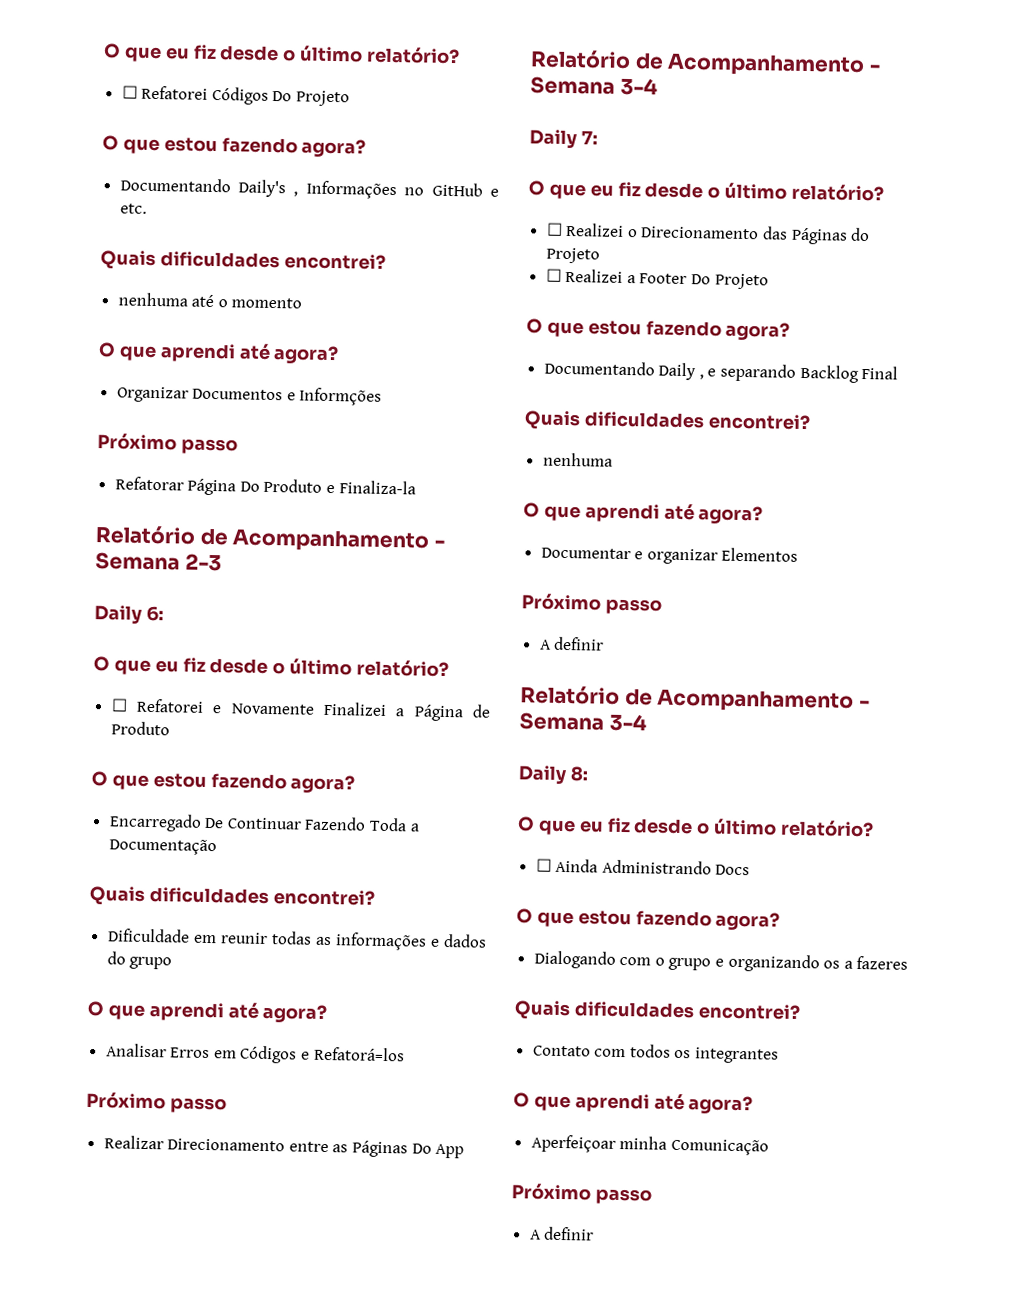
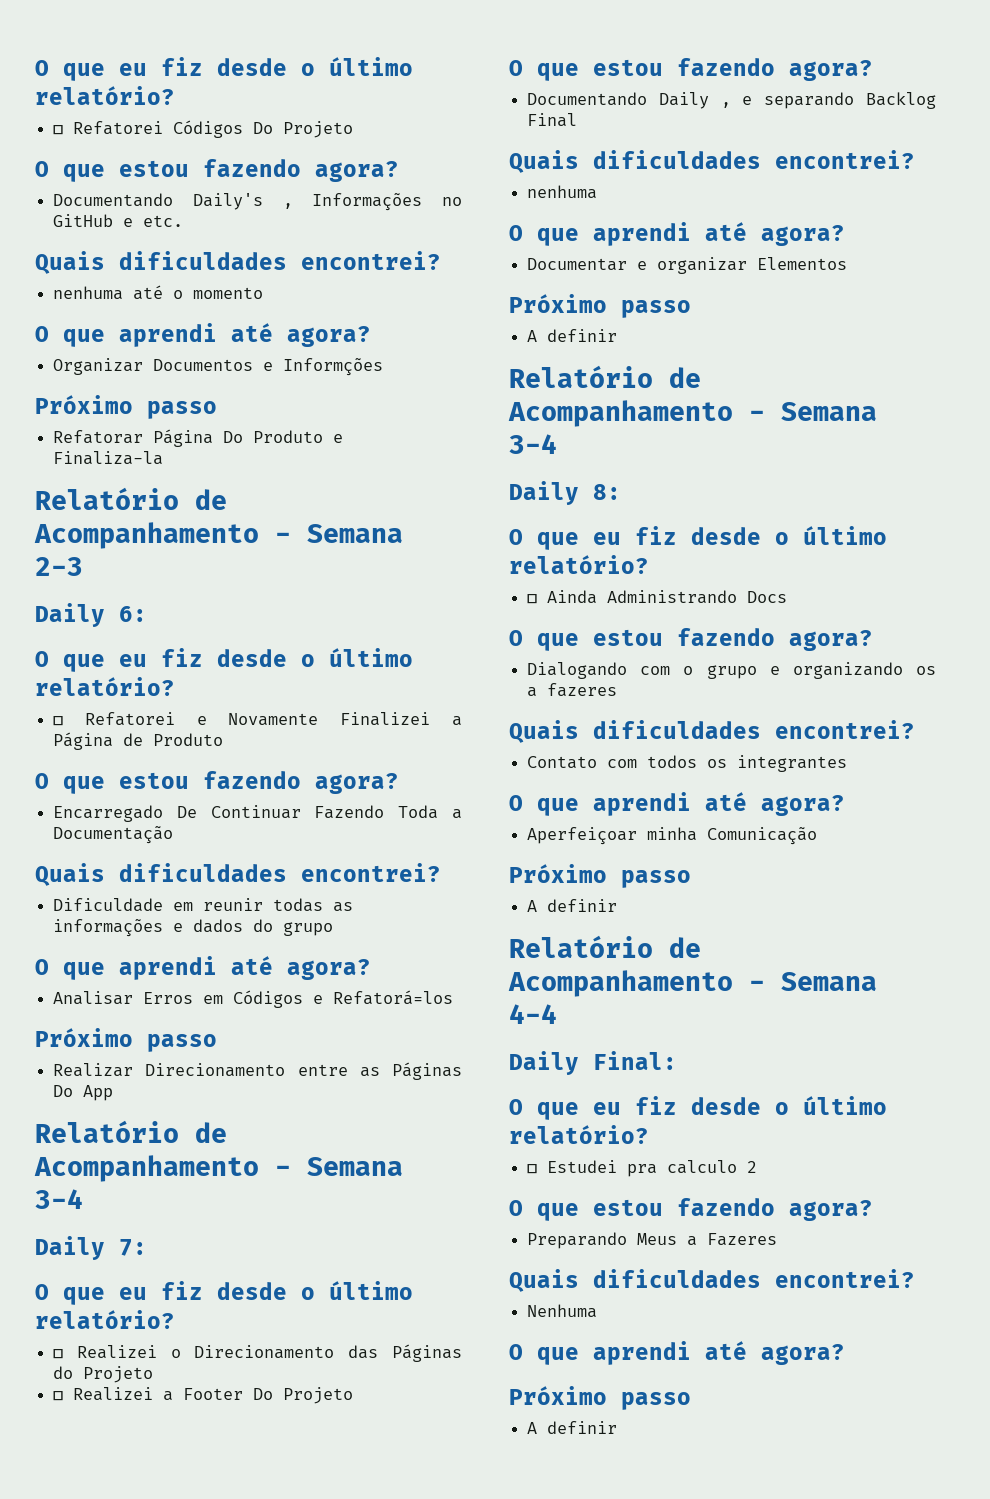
+ Relatório de Acompanhamento - Semana 4-4
+ Daily Final:
+ O que eu fiz desde o último relatório?
+ ☐ Estudei pra calculo 2
+ O que estou fazendo agora?
+ Preparando Meus a Fazeres
+ Quais dificuldades encontrei?
+ Nenhuma
+ O que aprendi até agora?
+ Próximo passo
+ A definir

